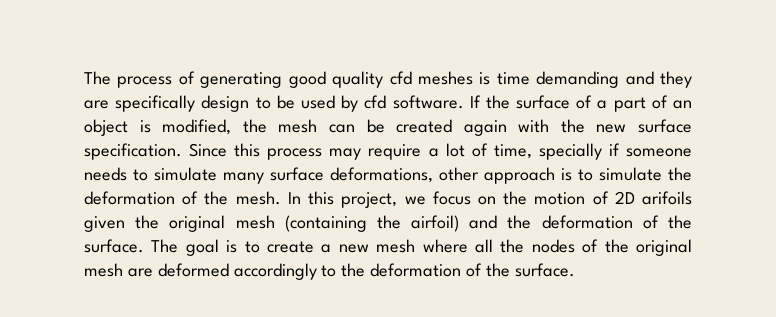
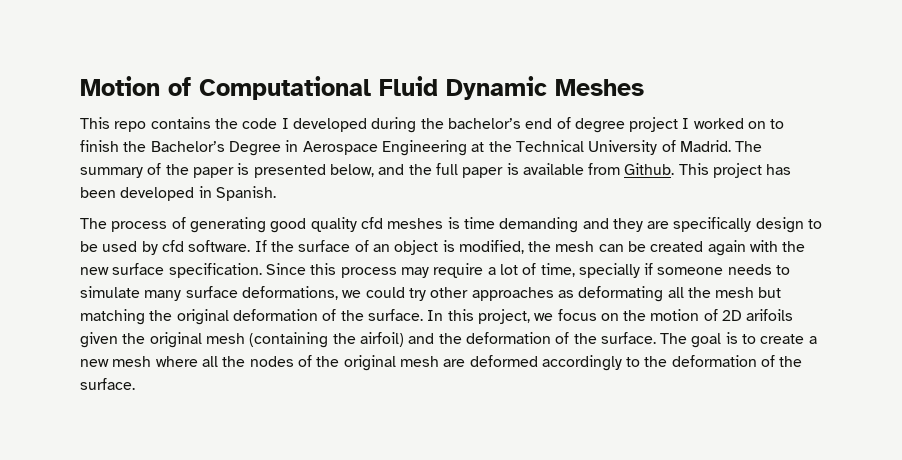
+ Motion of Computational Fluid Dynamic Meshes
+ This repo contains the code I developed during the bachelor’s end of degree project I worked on to finish the Bachelor’s Degree in Aerospace Engineering at the Technical University of Madrid. The summary of the paper is presented below, and the full paper is available from Github. This project has been developed in Spanish.
- If the surface of a part of an object is modified, the mesh can be created again with the new surface specification.
+ If the surface of an object is modified, the mesh can be created again with the new surface specification.
- Since this process may require a lot of time, specially if someone needs to simulate many surface deformations, other approach is to simulate the deformation of the mesh.
+ Since this process may require a lot of time, specially if someone needs to simulate many surface deformations, we could try other approaches as deformating all the mesh but matching the original deformation of the surface.

